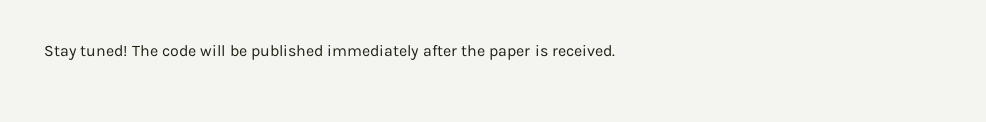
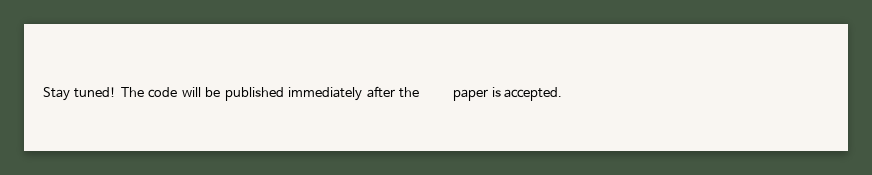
- The code will be published immediately after the paper is received.
+ The code will be published immediately after the paper is accepted.

